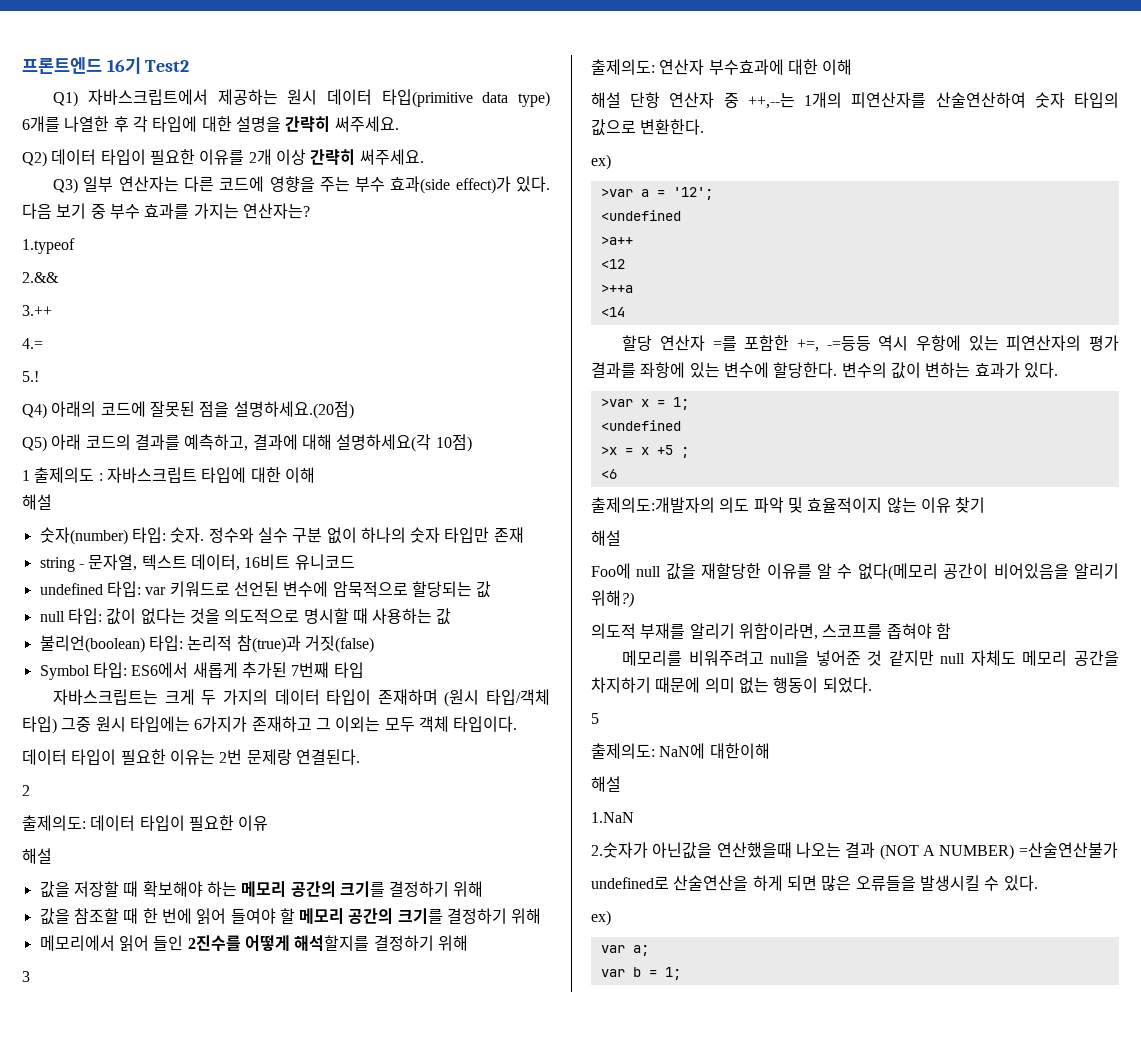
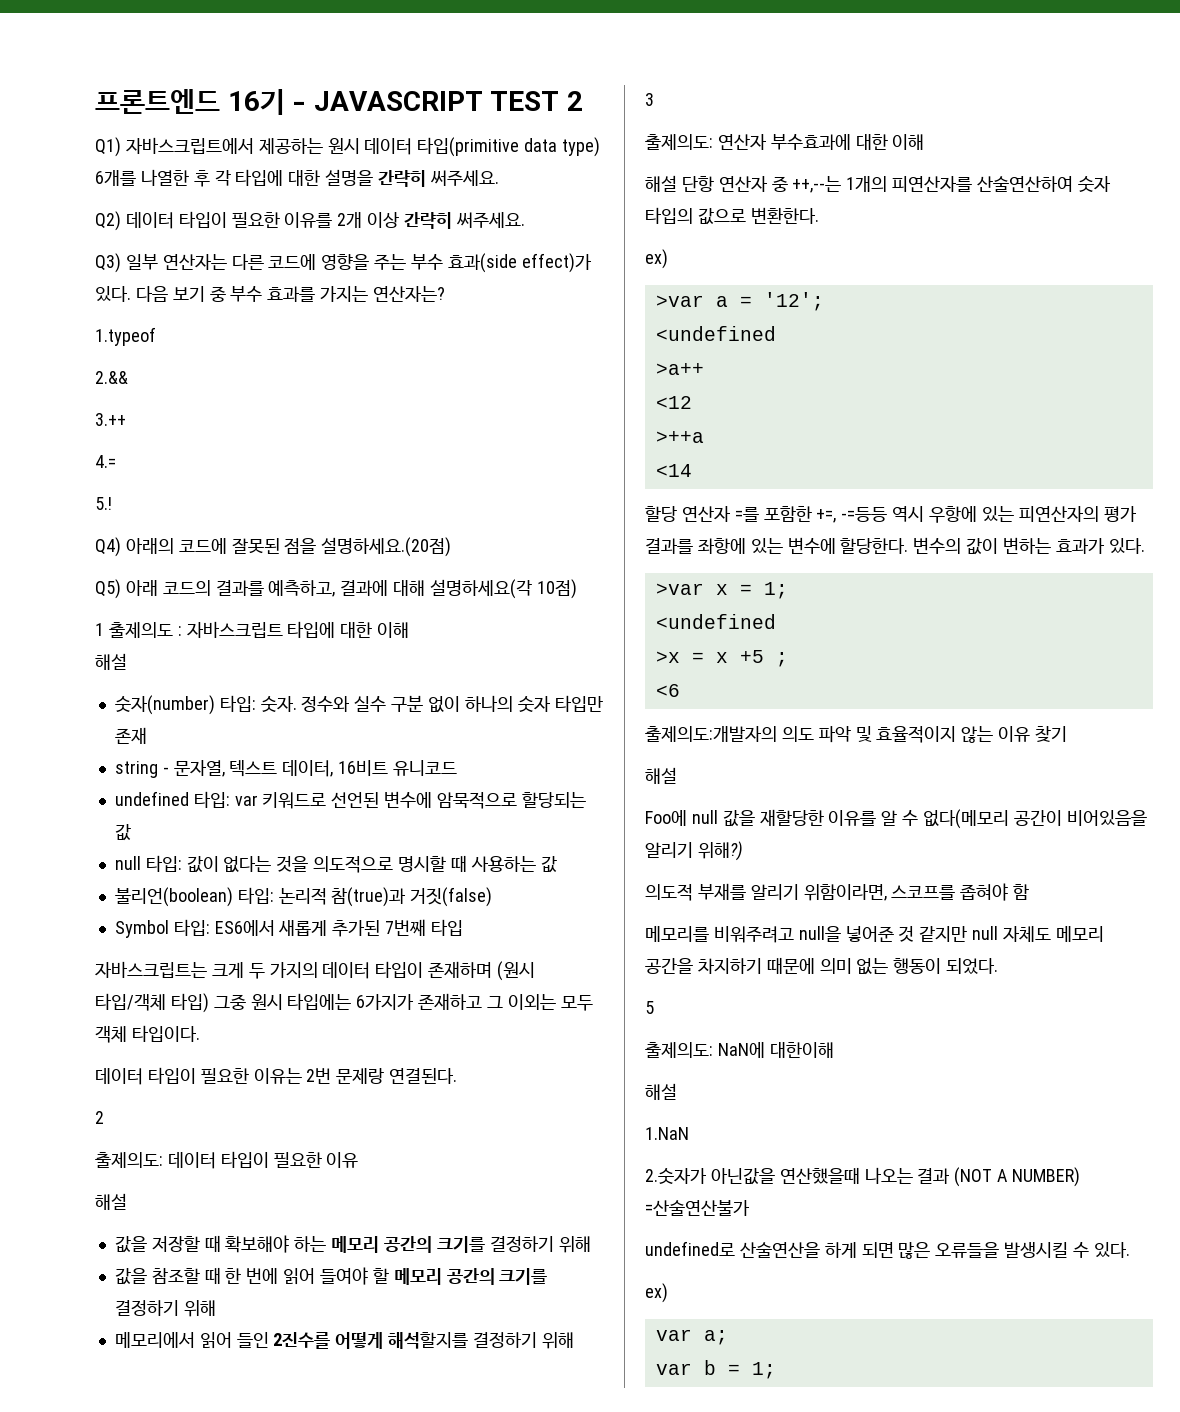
- 프론트엔드 16기 Test2
+ 프론트엔드 16기 - JAVASCRIPT TEST 2

